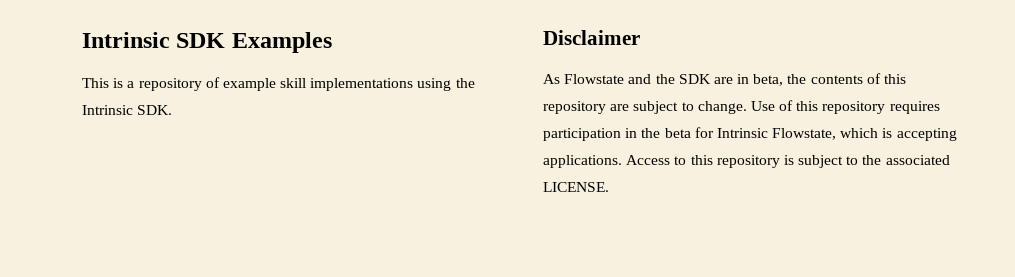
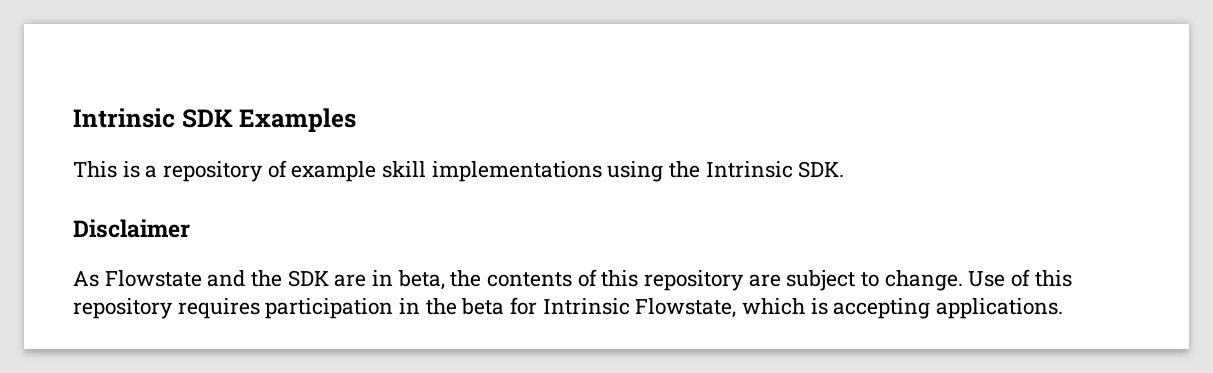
- Access to this repository is subject to the associated LICENSE.

